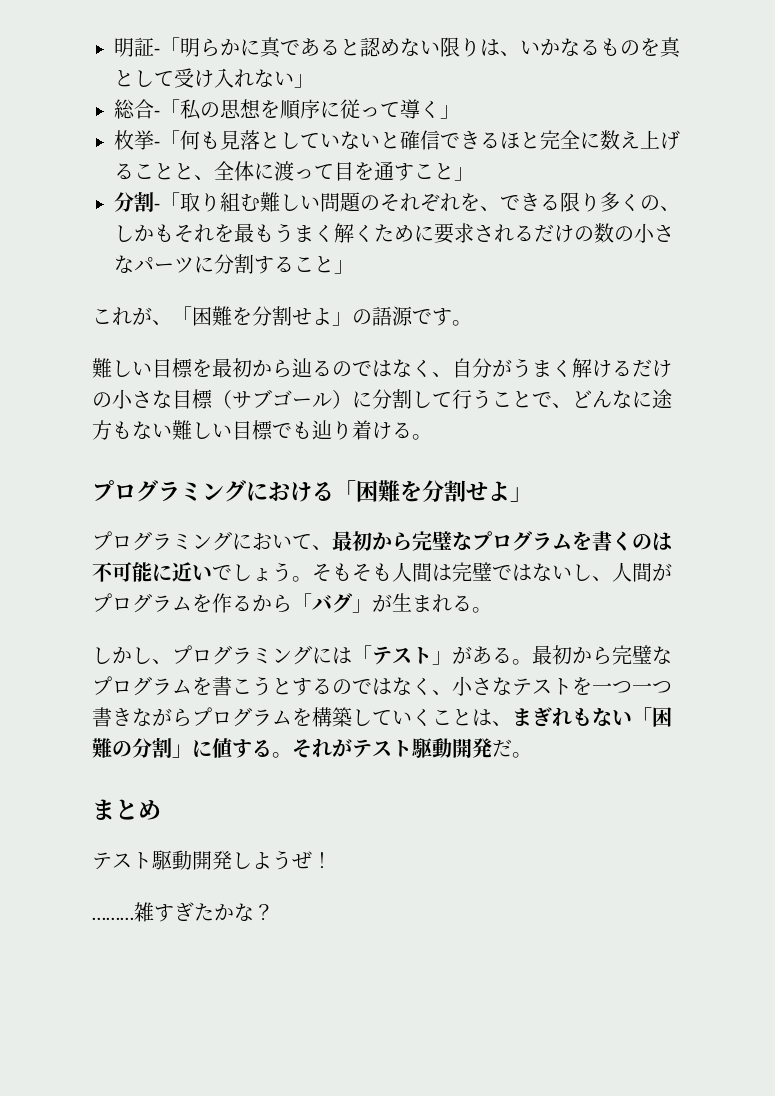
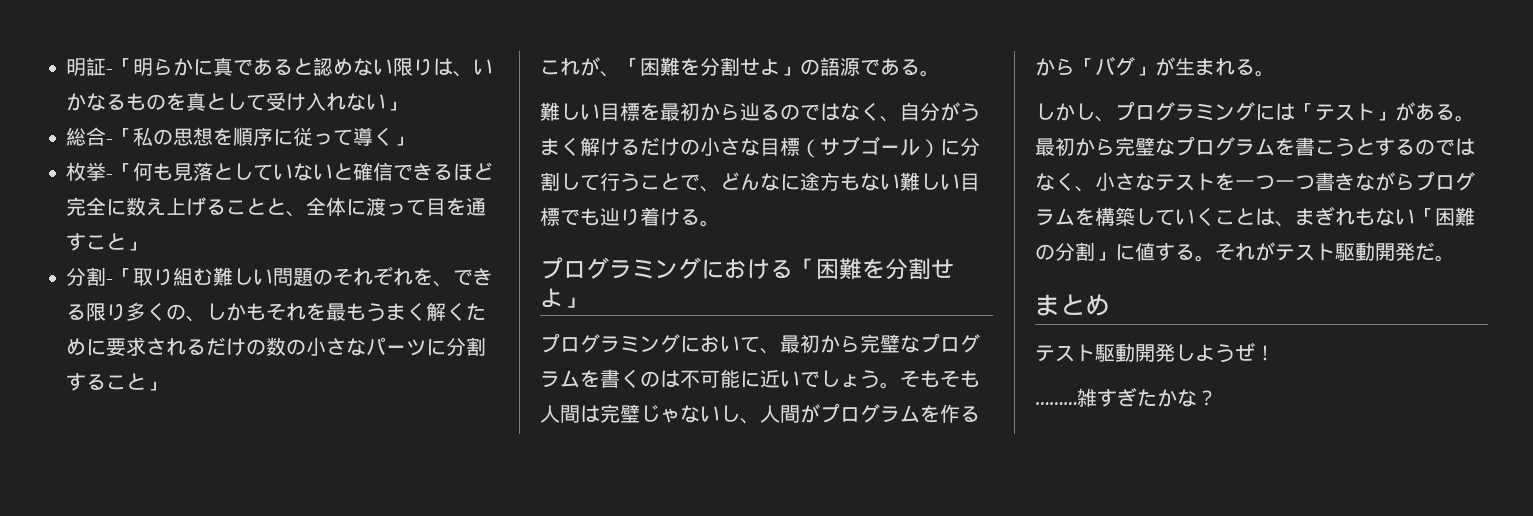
- 枚挙-「何も見落としていないと確信できるほと完全に数え上げることと、全体に渡って目を通すこと」
+ 枚挙-「何も見落としていないと確信できるほど完全に数え上げることと、全体に渡って目を通すこと」
- これが、「困難を分割せよ」の語源です。
+ これが、「困難を分割せよ」の語源である。
- そもそも人間は完璧ではないし、人間がプログラムを作るから「バグ」が生まれる。
+ そもそも人間は完璧じゃないし、人間がプログラムを作るから「バグ」が生まれる。

